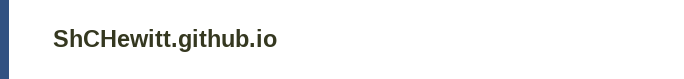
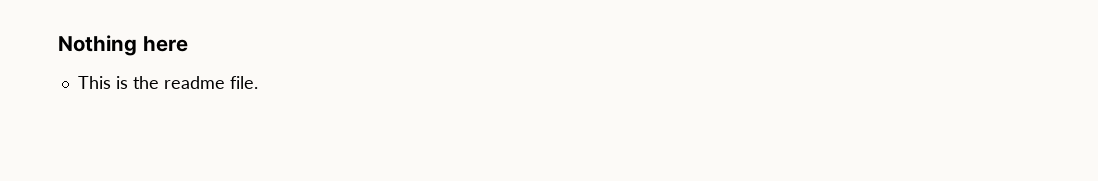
- ShCHewitt.github.io
+ Nothing here
+ This is the readme file.

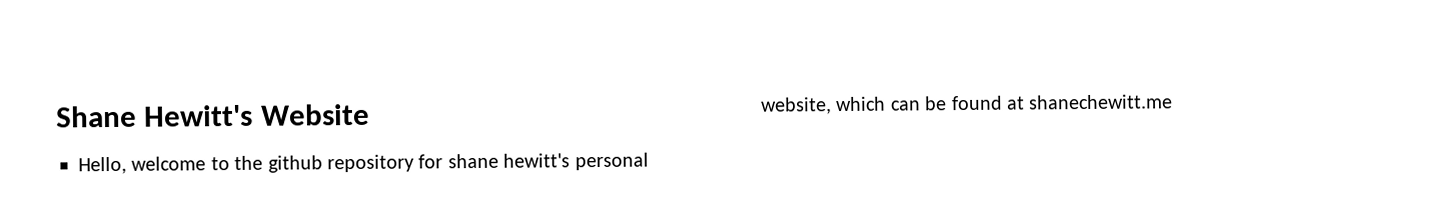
- Nothing here
- This is the readme file.
+ Shane Hewitt's Website
+ Hello, welcome to the github repository for shane hewitt's personal website, which can be found at shanechewitt.me

